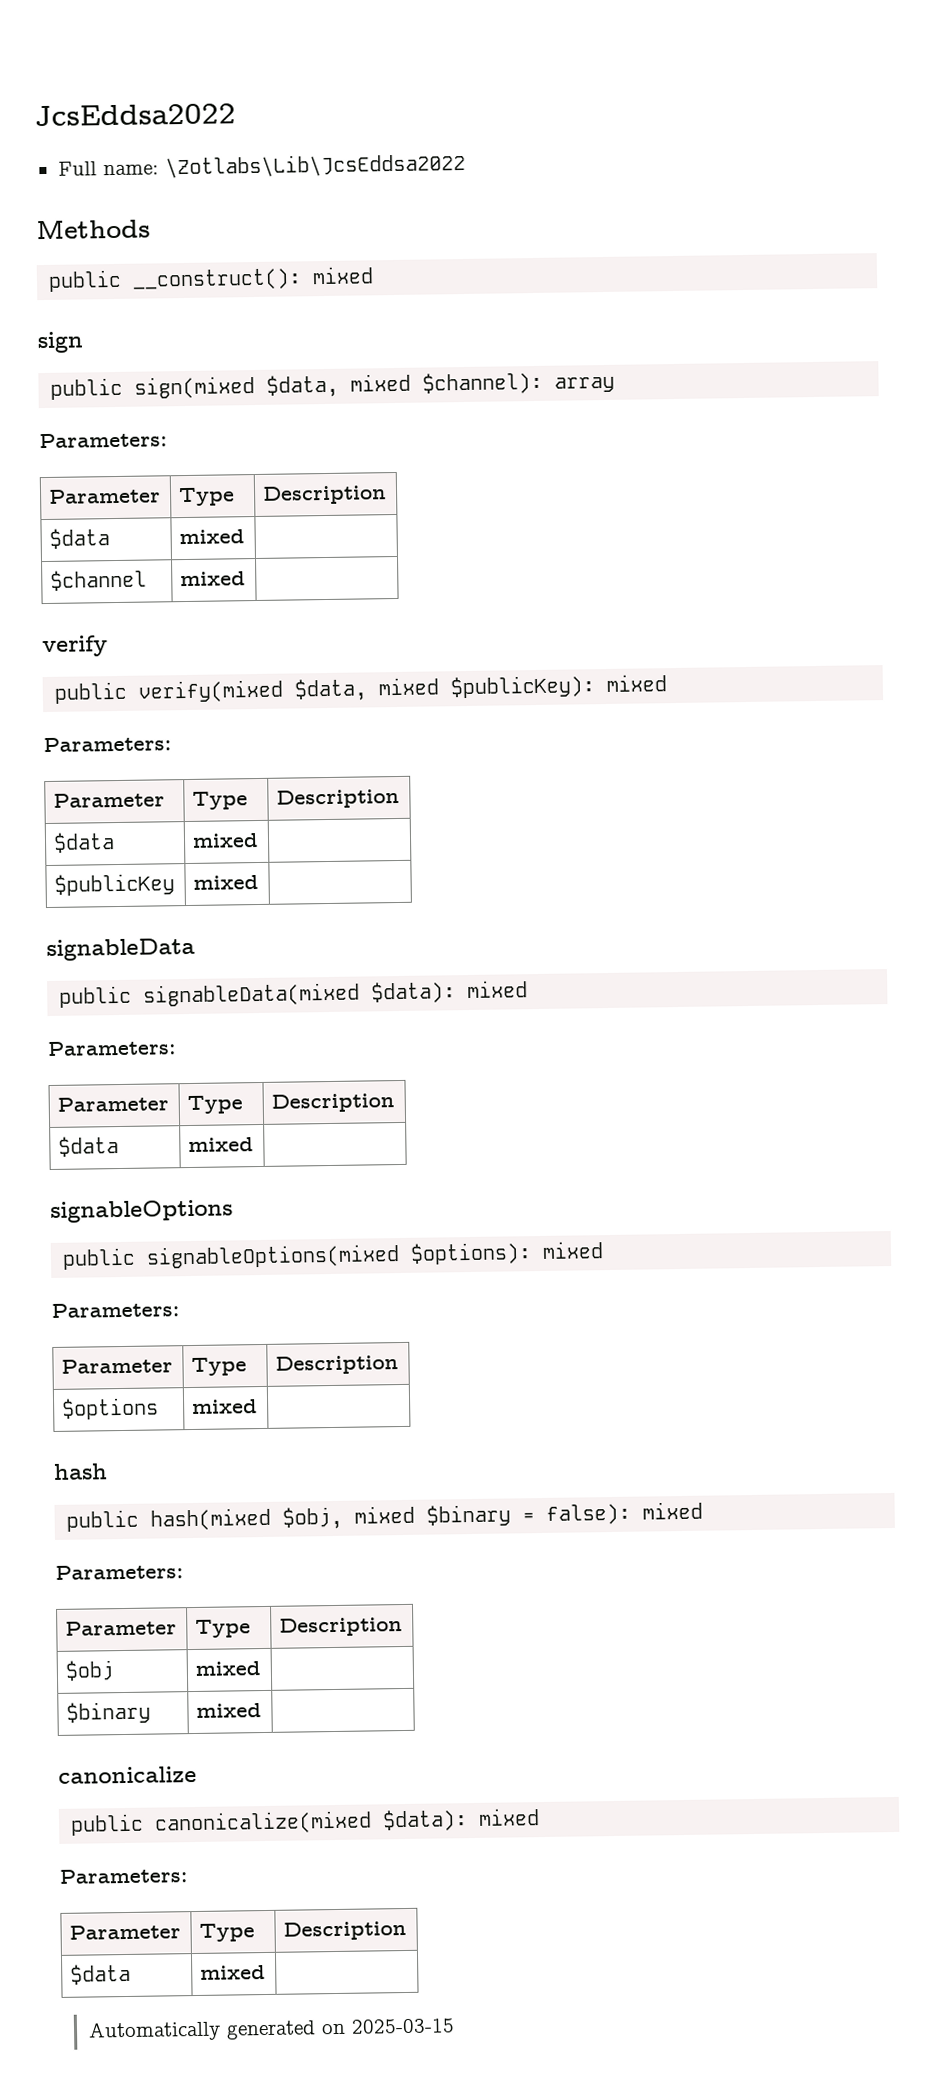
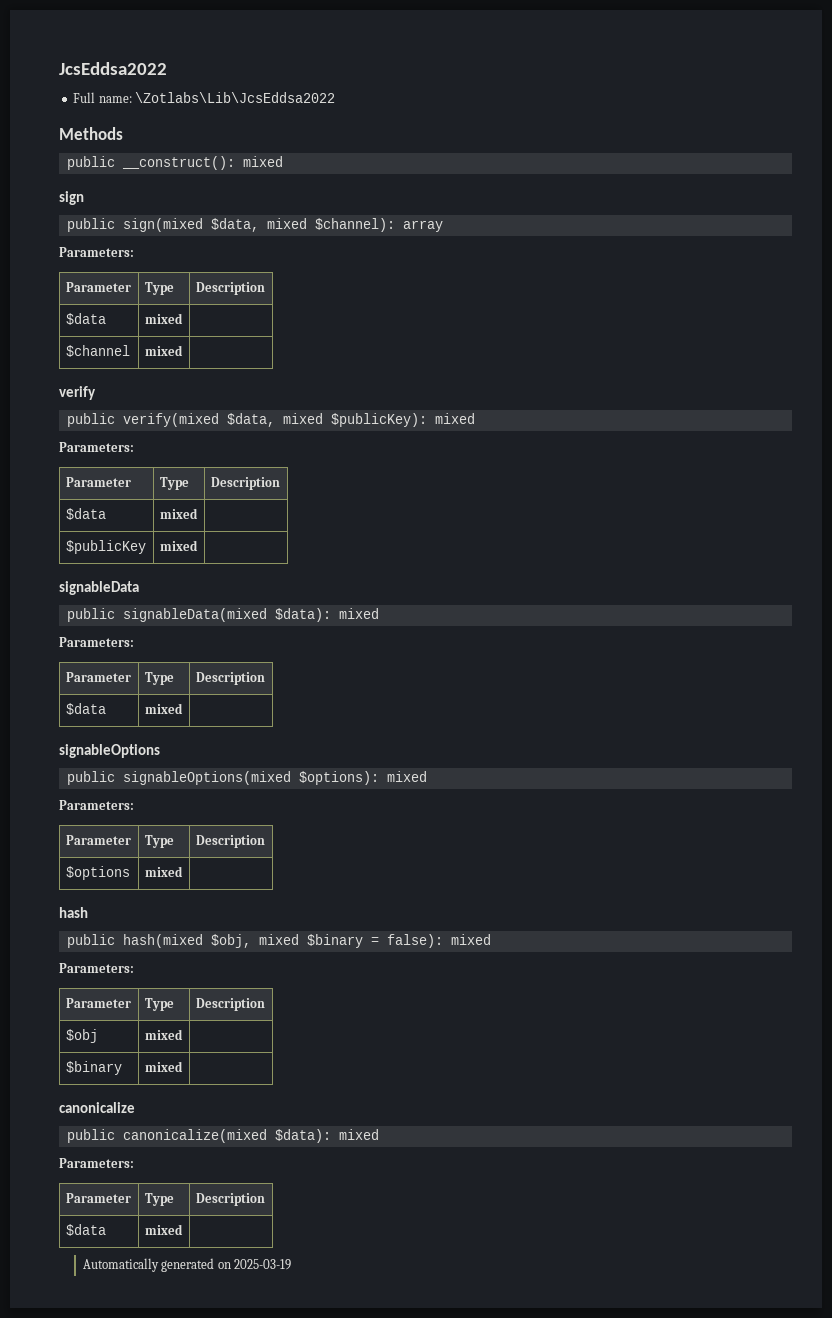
- Automatically generated on 2025-03-15
+ Automatically generated on 2025-03-19

